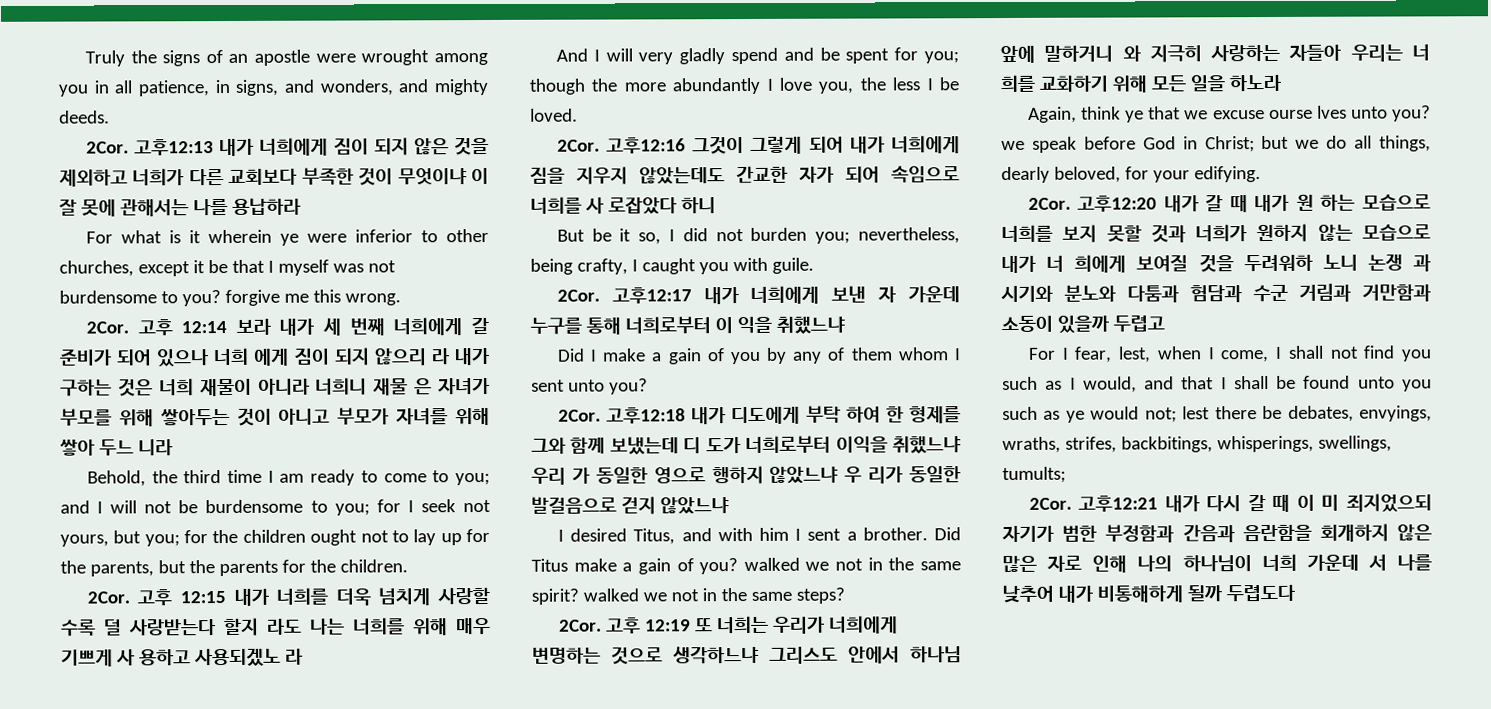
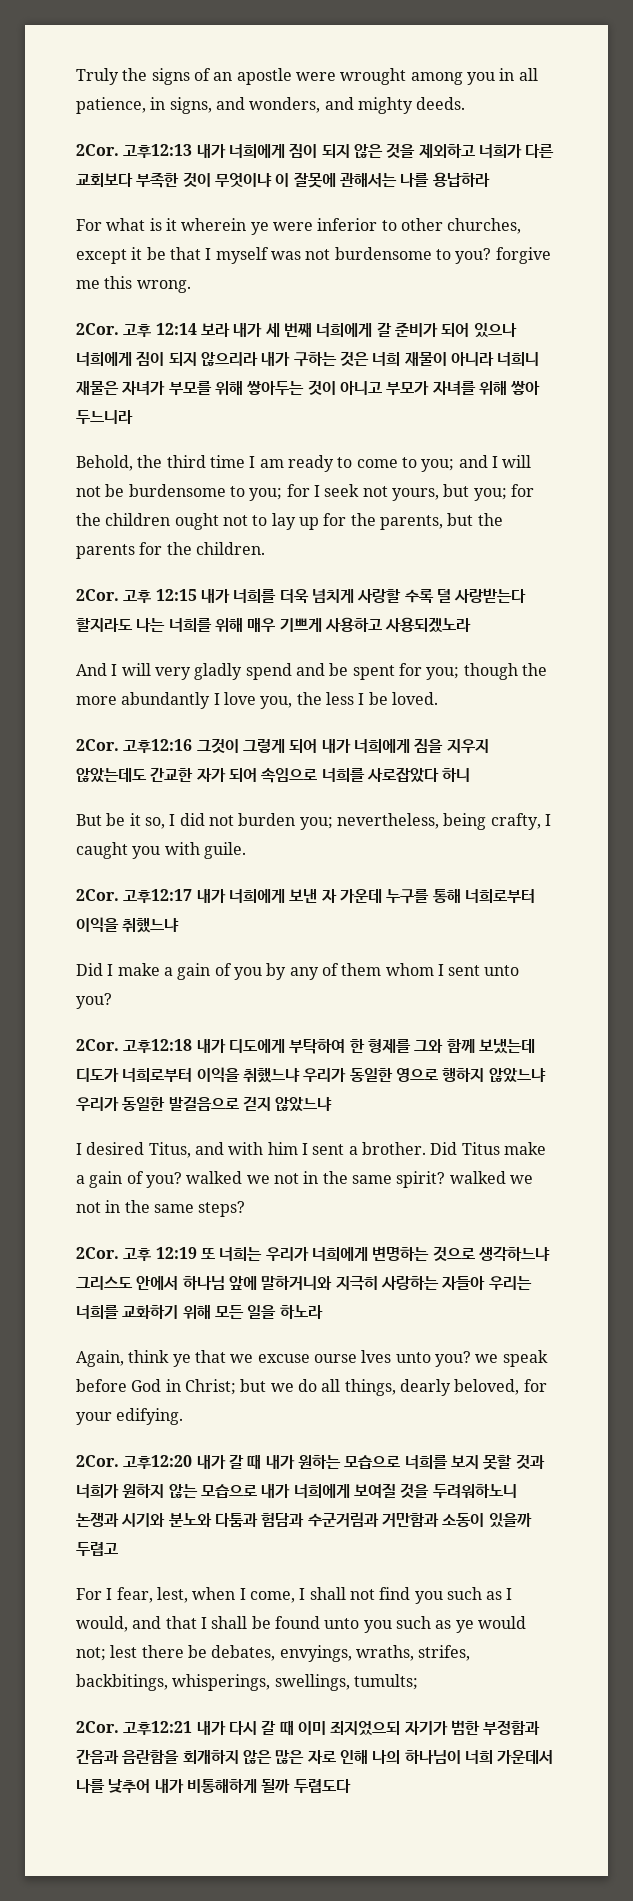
- 고후12:13 내가 너희에게 짐이 되지 않은 것을 제외하고 너희가 다른 교회보다 부족한 것이 무엇이냐 이 잘 못에 관해서는 나를 용납하라
+ 고후12:13 내가 너희에게 짐이 되지 않은 것을 제외하고 너희가 다른 교회보다 부족한 것이 무엇이냐 이 잘못에 관해서는 나를 용납하라
- 고후 12:14 보라 내가 세 번째 너희에게 갈 준비가 되어 있으나 너희 에게 짐이 되지 않으리 라 내가 구하는 것은 너희 재물이 아니라 너희니 재물 은 자녀가 부모를 위해 쌓아두는 것이 아니고 부모가 자녀를 위해 쌓아 두느 니라
+ 고후 12:14 보라 내가 세 번째 너희에게 갈 준비가 되어 있으나 너희에게 짐이 되지 않으리라 내가 구하는 것은 너희 재물이 아니라 너희니 재물은 자녀가 부모를 위해 쌓아두는 것이 아니고 부모가 자녀를 위해 쌓아 두느니라
- 고후 12:15 내가 너희를 더욱 넘치게 사랑할 수록 덜 사랑받는다 할지 라도 나는 너희를 위해 매우 기쁘게 사 용하고 사용되겠노 라
+ 고후 12:15 내가 너희를 더욱 넘치게 사랑할 수록 덜 사랑받는다 할지라도 나는 너희를 위해 매우 기쁘게 사용하고 사용되겠노라
- 고후12:16 그것이 그렇게 되어 내가 너희에게 짐을 지우지 않았는데도 간교한 자가 되어 속임으로 너희를 사 로잡았다 하니
+ 고후12:16 그것이 그렇게 되어 내가 너희에게 짐을 지우지 않았는데도 간교한 자가 되어 속임으로 너희를 사로잡았다 하니
- 고후12:17 내가 너희에게 보낸 자 가운데 누구를 통해 너희로부터 이 익을 취했느냐
+ 고후12:17 내가 너희에게 보낸 자 가운데 누구를 통해 너희로부터 이익을 취했느냐
- 고후12:18 내가 디도에게 부탁 하여 한 형제를 그와 함께 보냈는데 디 도가 너희로부터 이익을 취했느냐 우리 가 동일한 영으로 행하지 않았느냐 우 리가 동일한 발걸음으로 걷지 않았느냐
+ 고후12:18 내가 디도에게 부탁하여 한 형제를 그와 함께 보냈는데 디도가 너희로부터 이익을 취했느냐 우리가 동일한 영으로 행하지 않았느냐 우리가 동일한 발걸음으로 걷지 않았느냐
- 고후 12:19 또 너희는 우리가 너희에게 변명하는 것으로 생각하느냐 그리스도 안에서 하나님 앞에 말하거니 와 지극히 사랑하는 자들아 우리는 너 희를 교화하기 위해 모든 일을 하노라
+ 고후 12:19 또 너희는 우리가 너희에게 변명하는 것으로 생각하느냐 그리스도 안에서 하나님 앞에 말하거니와 지극히 사랑하는 자들아 우리는 너희를 교화하기 위해 모든 일을 하노라
- 고후12:20 내가 갈 때 내가 원 하는 모습으로 너희를 보지 못할 것과 너희가 원하지 않는 모습으로 내가 너 희에게 보여질 것을 두려워하 노니 논쟁 과 시기와 분노와 다툼과 험담과 수군 거림과 거만함과 소동이 있을까 두렵고
+ 고후12:20 내가 갈 때 내가 원하는 모습으로 너희를 보지 못할 것과 너희가 원하지 않는 모습으로 내가 너희에게 보여질 것을 두려워하노니 논쟁과 시기와 분노와 다툼과 험담과 수군거림과 거만함과 소동이 있을까 두렵고
- 고후12:21 내가 다시 갈 때 이 미 죄지었으되 자기가 범한 부정함과 간음과 음란함을 회개하지 않은 많은 자로 인해 나의 하나님이 너희 가운데 서 나를 낮추어 내가 비통해하게 될까 두렵도다
+ 고후12:21 내가 다시 갈 때 이미 죄지었으되 자기가 범한 부정함과 간음과 음란함을 회개하지 않은 많은 자로 인해 나의 하나님이 너희 가운데서 나를 낮추어 내가 비통해하게 될까 두렵도다

